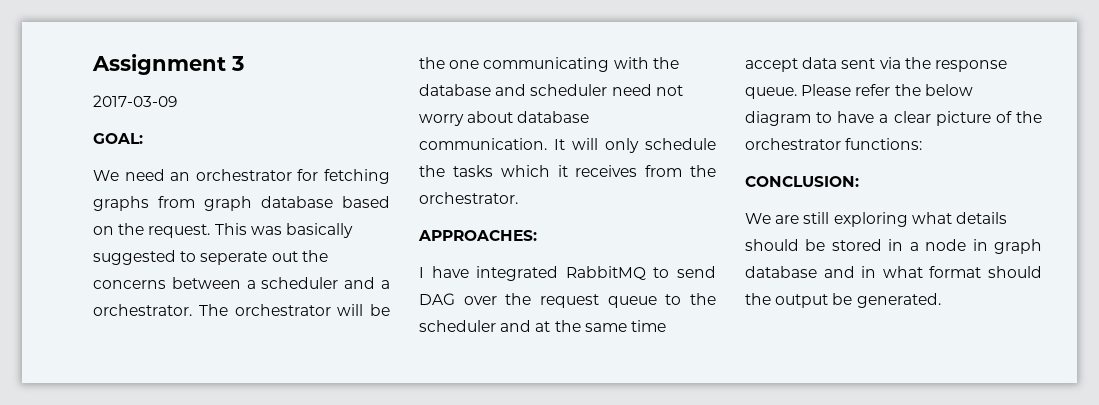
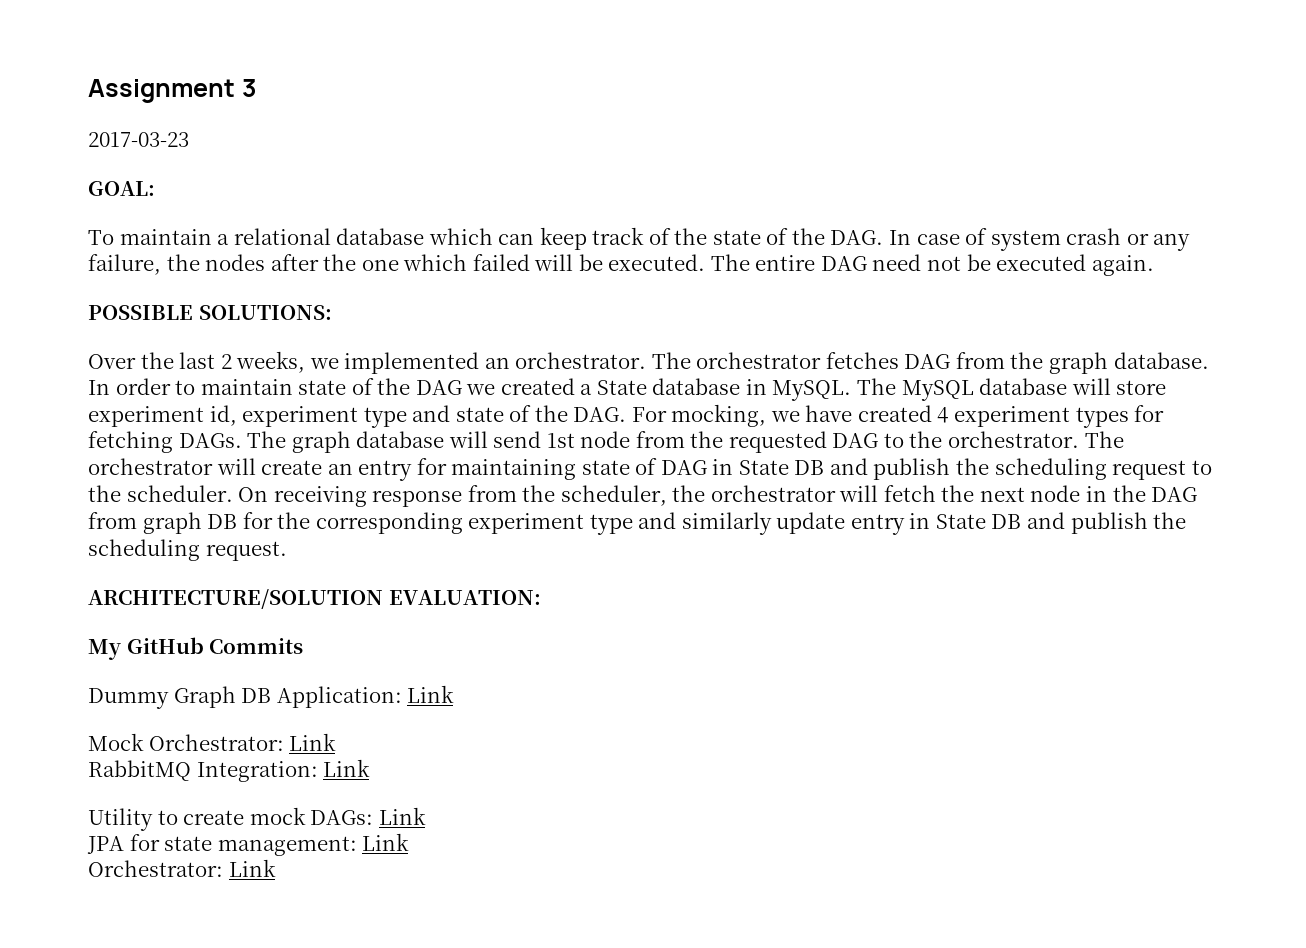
- 2017-03-09
+ 2017-03-23
- We need an orchestrator for fetching graphs from graph database based on the request. This was basically suggested to seperate out the concerns between a scheduler and a orchestrator. The orchestrator will be the one communicating with the database and scheduler need not worry about database communication. It will only schedule the tasks which it receives from the orchestrator.
- APPROACHES:
- I have integrated RabbitMQ to send DAG over the request queue to the scheduler and at the same time accept data sent via the response queue. Please refer the below diagram to have a clear picture of the orchestrator functions:
- CONCLUSION:
- We are still exploring what details should be stored in a node in graph database and in what format should the output be generated.
+ To maintain a relational database which can keep track of the state of the DAG. In case of system crash or any failure, the nodes after the one which failed will be executed. The entire DAG need not be executed again.
+ POSSIBLE SOLUTIONS:
+ Over the last 2 weeks, we implemented an orchestrator. The orchestrator fetches DAG from the graph database. In order to maintain state of the DAG we created a State database in MySQL. The MySQL database will store experiment id, experiment type and state of the DAG. For mocking, we have created 4 experiment types for fetching DAGs. The graph database will send 1st node from the requested DAG to the orchestrator. The orchestrator will create an entry for maintaining state of DAG in State DB and publish the scheduling request to the scheduler. On receiving response from the scheduler, the orchestrator will fetch the next node in the DAG from graph DB for the corresponding experiment type and similarly update entry in State DB and publish the scheduling request.
+ ARCHITECTURE/SOLUTION EVALUATION:
+ My GitHub Commits
+ Dummy Graph DB Application: Link
+ Mock Orchestrator: Link
+ RabbitMQ Integration: Link
+ Utility to create mock DAGs: Link
+ JPA for state management: Link
+ Orchestrator: Link

